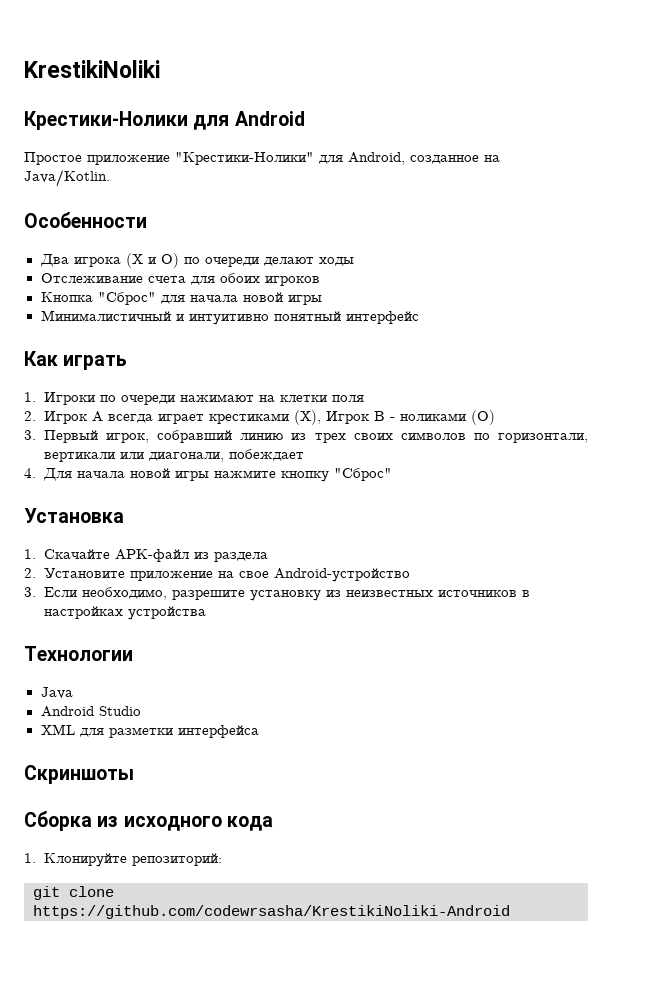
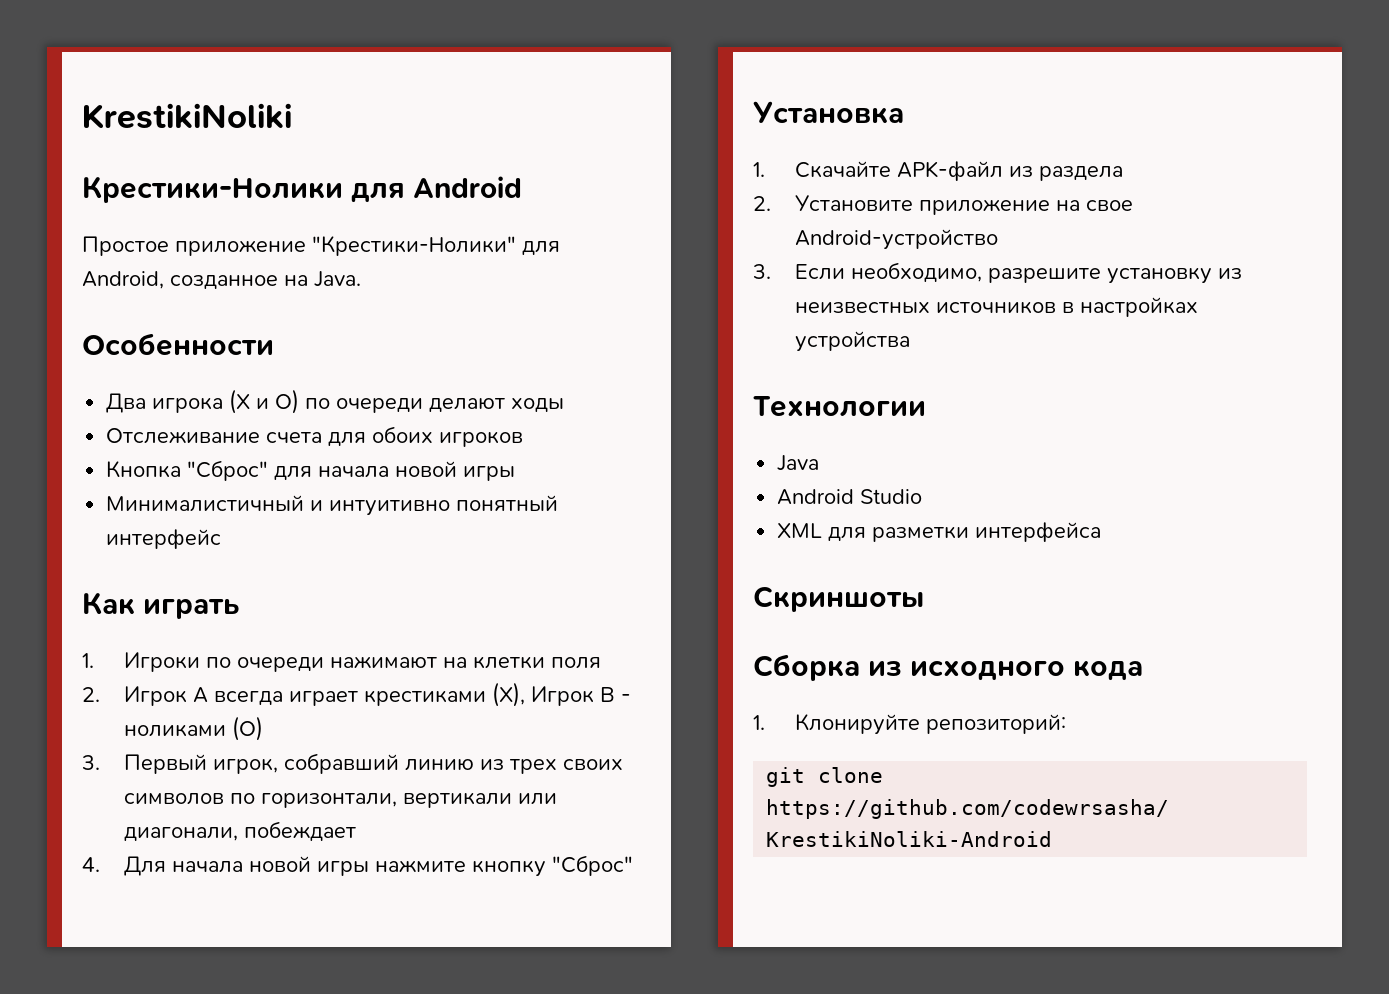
- Простое приложение "Крестики-Нолики" для Android, созданное на Java/Kotlin.
+ Простое приложение "Крестики-Нолики" для Android, созданное на Java.

